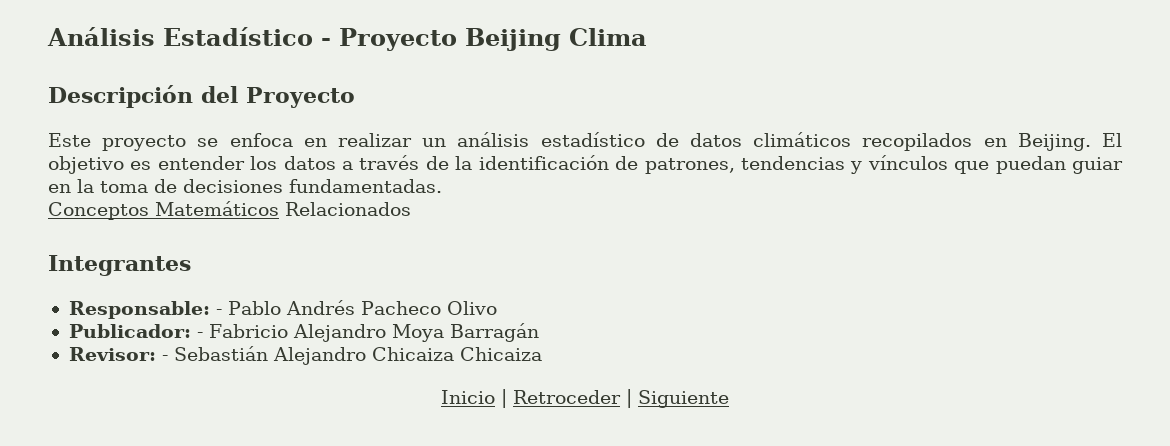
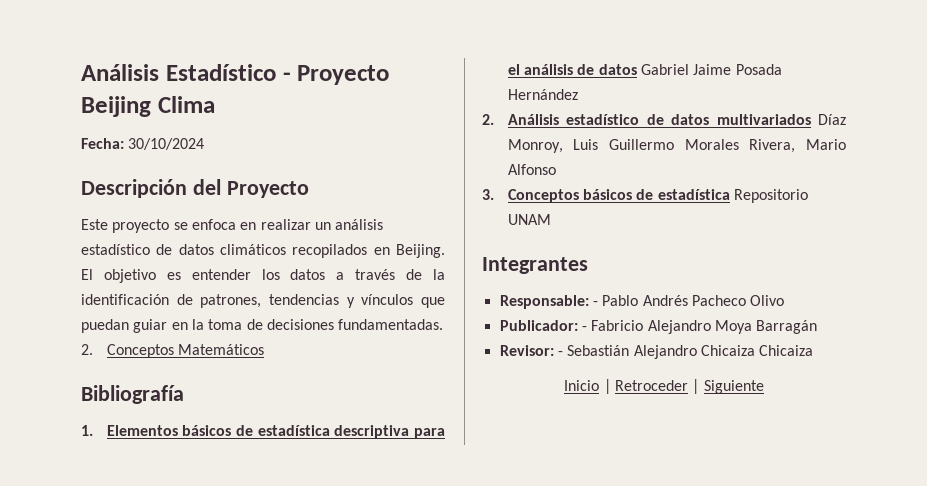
+ Fecha: 30/10/2024
- Conceptos Matemáticos Relacionados
+ 2. Conceptos Matemáticos
+ Bibliografía
+ 1. Elementos básicos de estadística descriptiva para el análisis de datos Gabriel Jaime Posada Hernández
+ 2. Análisis estadístico de datos multivariados Díaz Monroy, Luis Guillermo Morales Rivera, Mario Alfonso
+ 3. Conceptos básicos de estadística Repositorio UNAM

